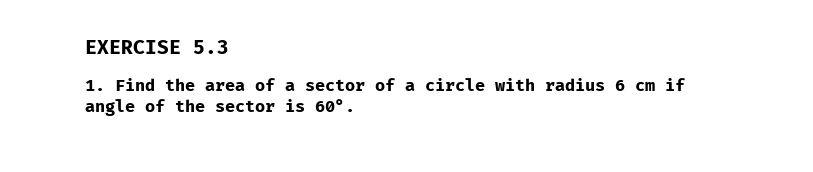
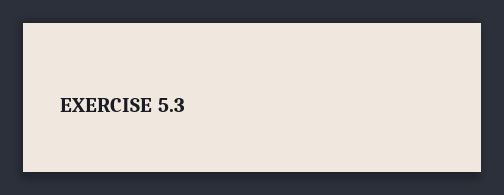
- 1. Find the area of a sector of a circle with radius 6 cm if angle of the sector is 60°.

